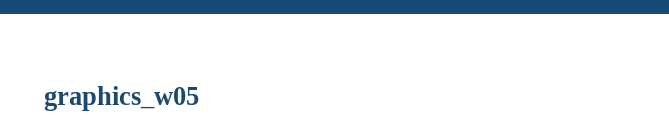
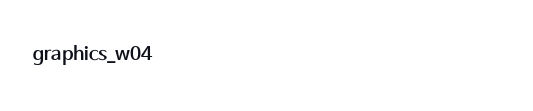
- graphics_w05
+ graphics_w04

